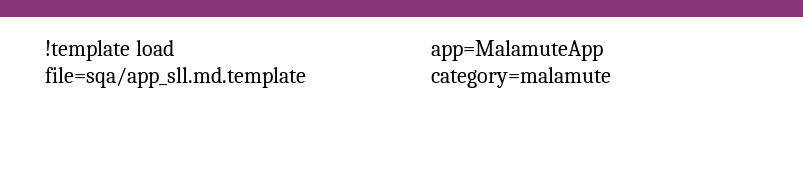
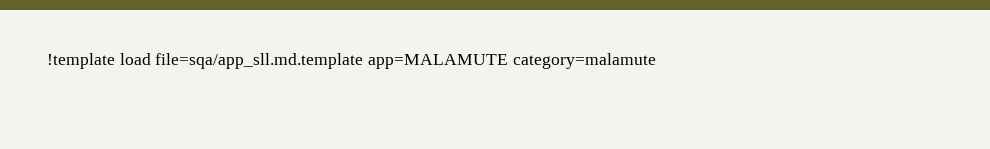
- !template load file=sqa/app_sll.md.template app=MalamuteApp category=malamute
+ !template load file=sqa/app_sll.md.template app=MALAMUTE category=malamute

